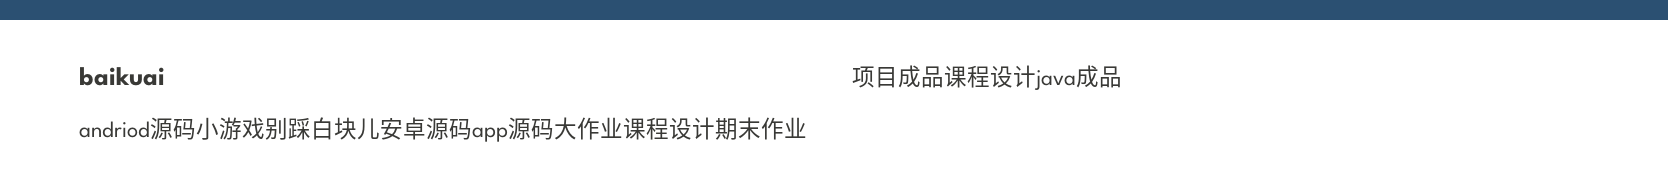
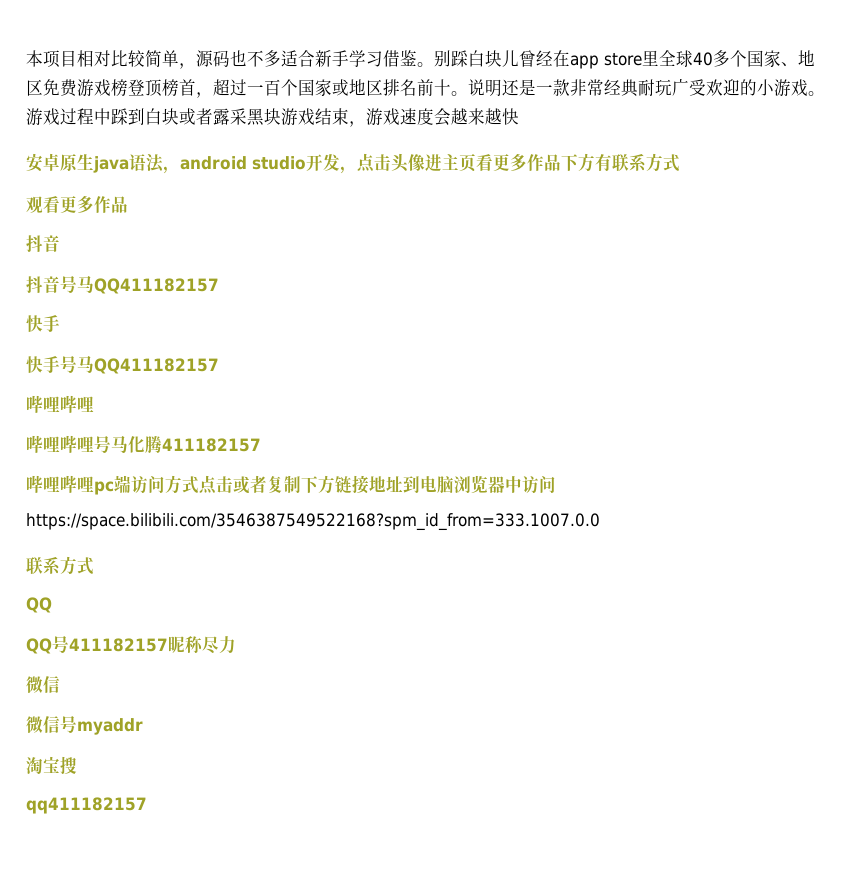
- baikuai
- andriod源码小游戏别踩白块儿安卓源码app源码大作业课程设计期末作业项目成品课程设计java成品
+ 本项目相对比较简单，源码也不多适合新手学习借鉴。别踩白块儿曾经在app store里全球40多个国家、地区免费游戏榜登顶榜首，超过一百个国家或地区排名前十。说明还是一款非常经典耐玩广受欢迎的小游戏。游戏过程中踩到白块或者露采黑块游戏结束，游戏速度会越来越快
+ 安卓原生java语法，android studio开发，点击头像进主页看更多作品下方有联系方式
+ 观看更多作品
+ 抖音
+ 抖音号马QQ411182157
+ 快手
+ 快手号马QQ411182157
+ 哔哩哔哩
+ 哔哩哔哩号马化腾411182157
+ 哔哩哔哩pc端访问方式点击或者复制下方链接地址到电脑浏览器中访问
+ https://space.bilibili.com/3546387549522168?spm_id_from=333.1007.0.0
+ 联系方式
+ QQ
+ QQ号411182157昵称尽力
+ 微信
+ 微信号myaddr
+ 淘宝搜
+ qq411182157

